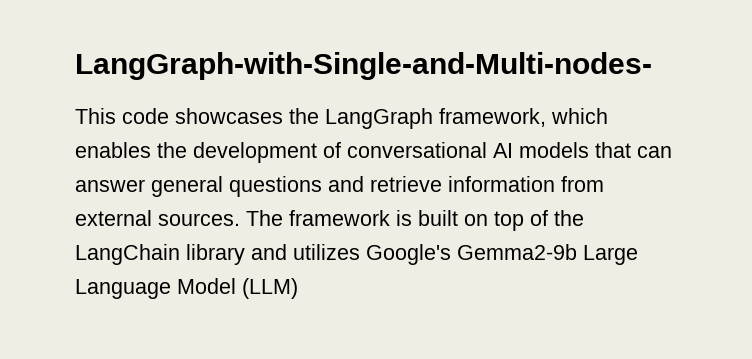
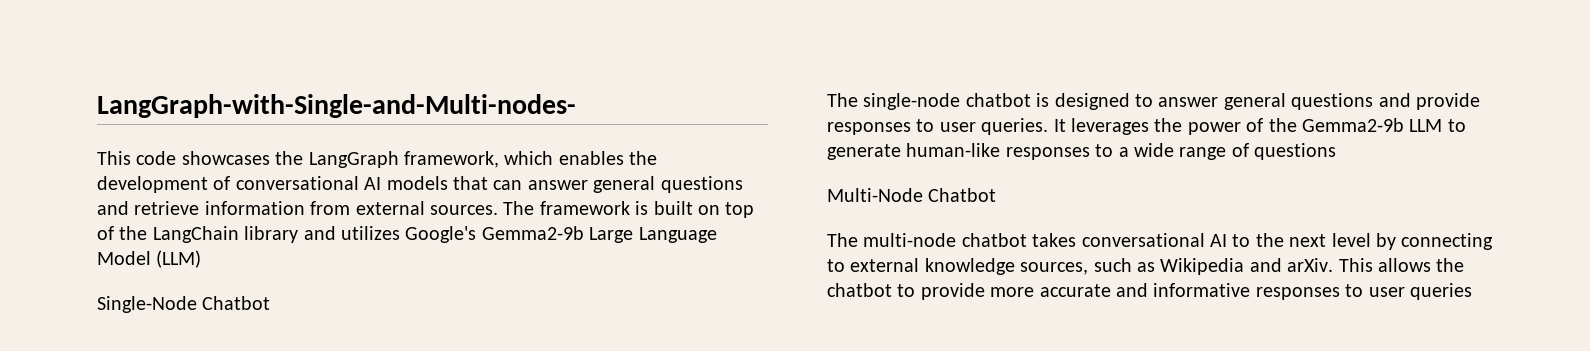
+ Single-Node Chatbot
+ The single-node chatbot is designed to answer general questions and provide responses to user queries. It leverages the power of the Gemma2-9b LLM to generate human-like responses to a wide range of questions
+ Multi-Node Chatbot
+ The multi-node chatbot takes conversational AI to the next level by connecting to external knowledge sources, such as Wikipedia and arXiv. This allows the chatbot to provide more accurate and informative responses to user queries

